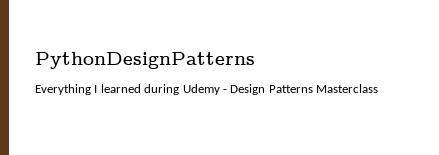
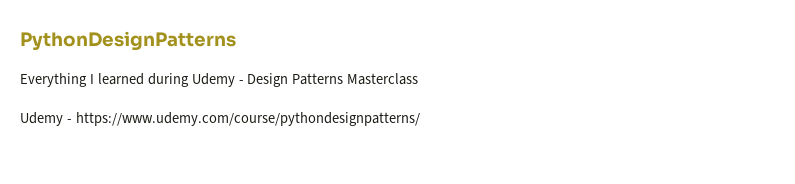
+ Udemy - https://www.udemy.com/course/pythondesignpatterns/

